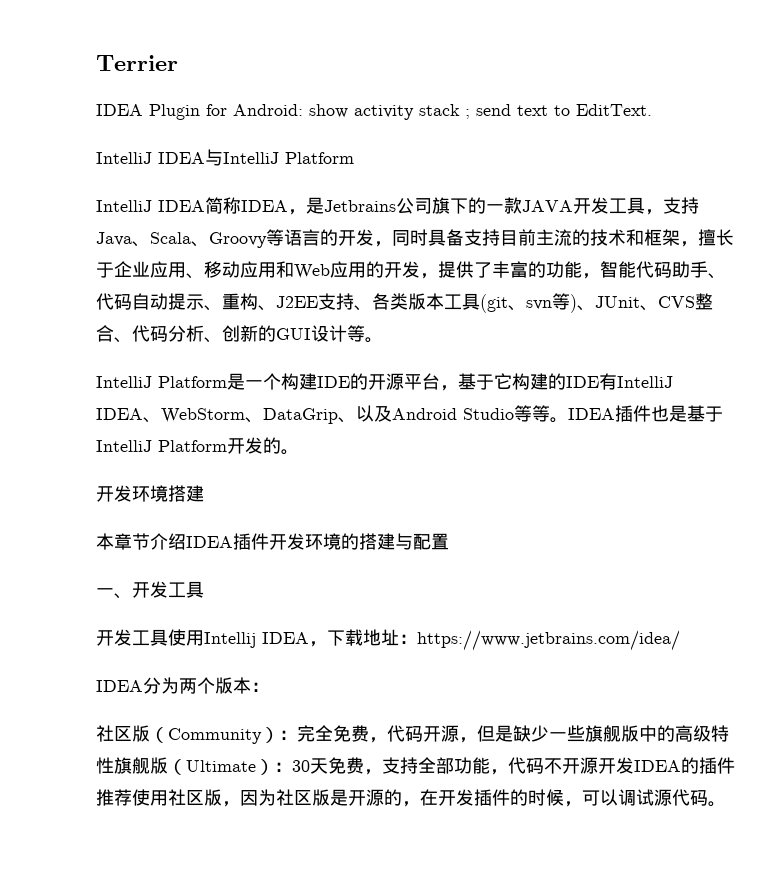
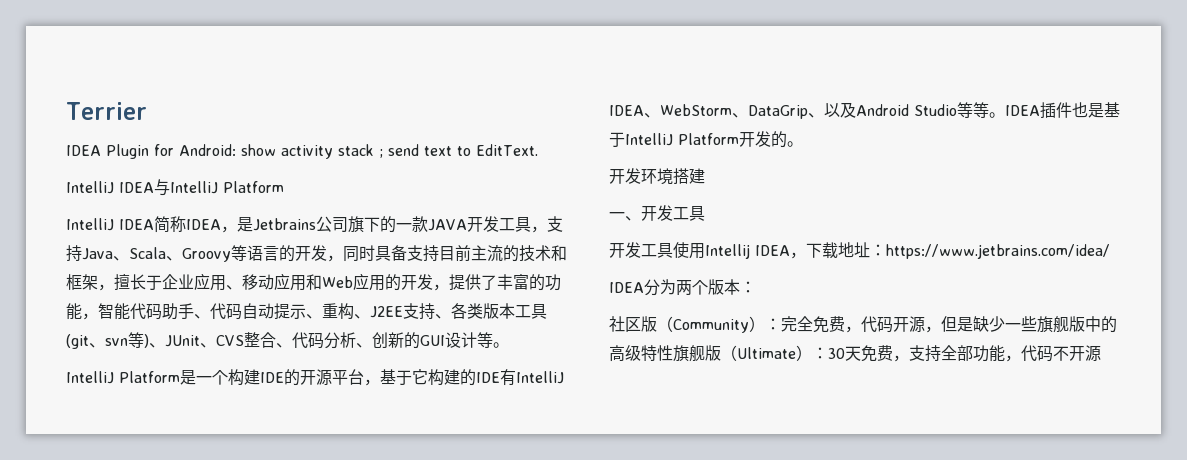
- 本章节介绍IDEA插件开发环境的搭建与配置
- 社区版（Community）：完全免费，代码开源，但是缺少一些旗舰版中的高级特性旗舰版（Ultimate）：30天免费，支持全部功能，代码不开源开发IDEA的插件推荐使用社区版，因为社区版是开源的，在开发插件的时候，可以调试源代码。
+ 社区版（Community）：完全免费，代码开源，但是缺少一些旗舰版中的高级特性旗舰版（Ultimate）：30天免费，支持全部功能，代码不开源

